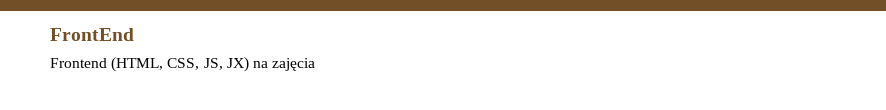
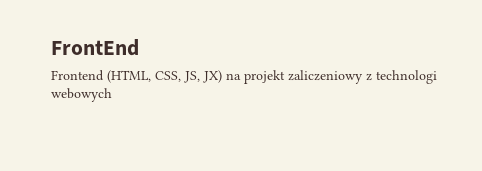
- Frontend (HTML, CSS, JS, JX) na zajęcia
+ Frontend (HTML, CSS, JS, JX) na projekt zaliczeniowy z technologi webowych

